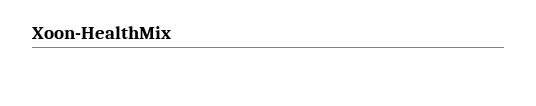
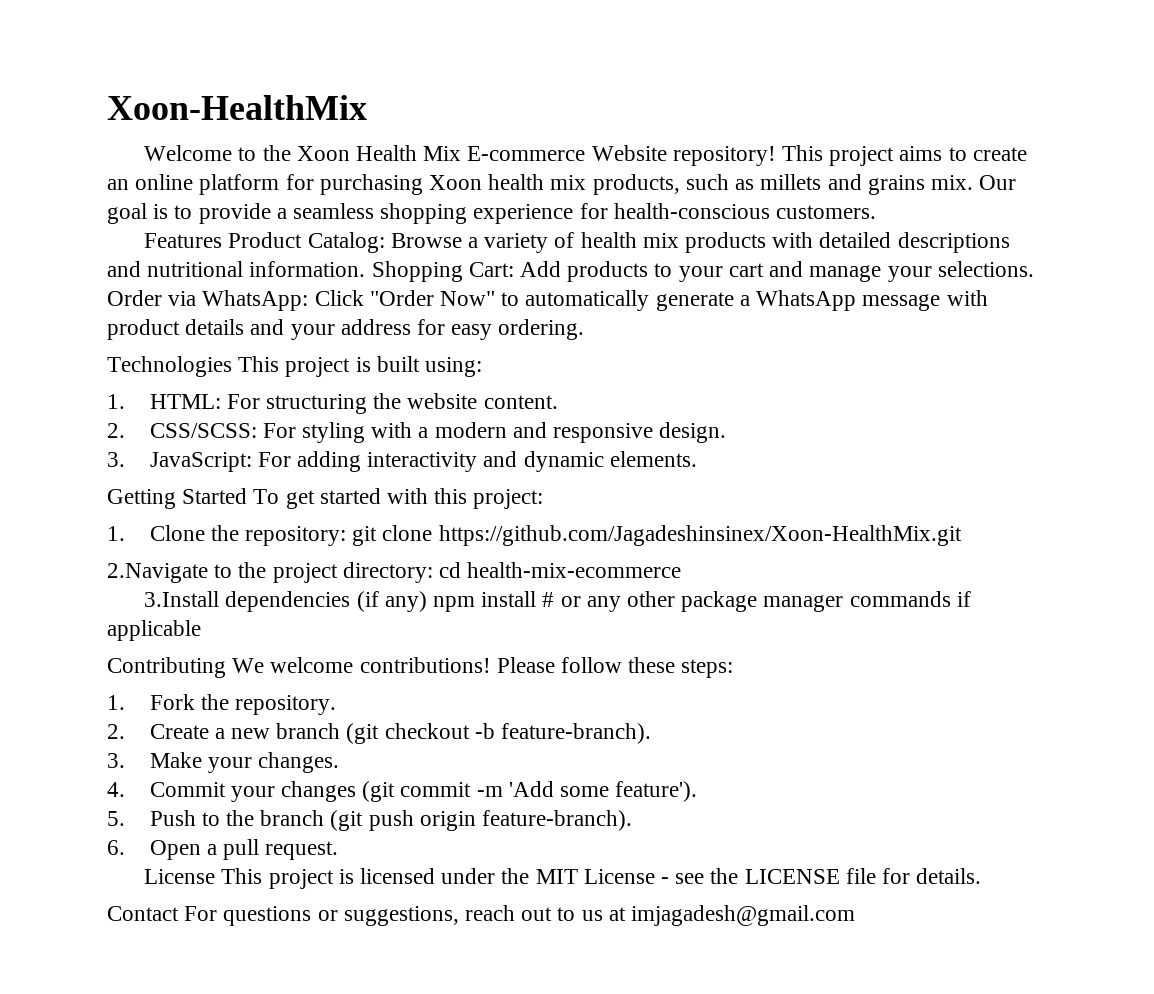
+ Welcome to the Xoon Health Mix E-commerce Website repository! This project aims to create an online platform for purchasing Xoon health mix products, such as millets and grains mix. Our goal is to provide a seamless shopping experience for health-conscious customers.
+ Features Product Catalog: Browse a variety of health mix products with detailed descriptions and nutritional information. Shopping Cart: Add products to your cart and manage your selections. Order via WhatsApp: Click "Order Now" to automatically generate a WhatsApp message with product details and your address for easy ordering.
+ Technologies This project is built using:
+ 1. HTML: For structuring the website content.
+ 2. CSS/SCSS: For styling with a modern and responsive design.
+ 3. JavaScript: For adding interactivity and dynamic elements.
+ Getting Started To get started with this project:
+ 1. Clone the repository: git clone https://github.com/Jagadeshinsinex/Xoon-HealthMix.git
+ 2.Navigate to the project directory: cd health-mix-ecommerce
+ 3.Install dependencies (if any) npm install # or any other package manager commands if applicable
+ Contributing We welcome contributions! Please follow these steps:
+ 1. Fork the repository.
+ 2. Create a new branch (git checkout -b feature-branch).
+ 3. Make your changes.
+ 4. Commit your changes (git commit -m 'Add some feature').
+ 5. Push to the branch (git push origin feature-branch).
+ 6. Open a pull request.
+ License This project is licensed under the MIT License - see the LICENSE file for details.
+ Contact For questions or suggestions, reach out to us at imjagadesh@gmail.com

